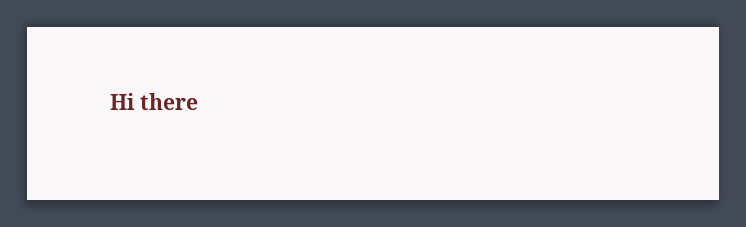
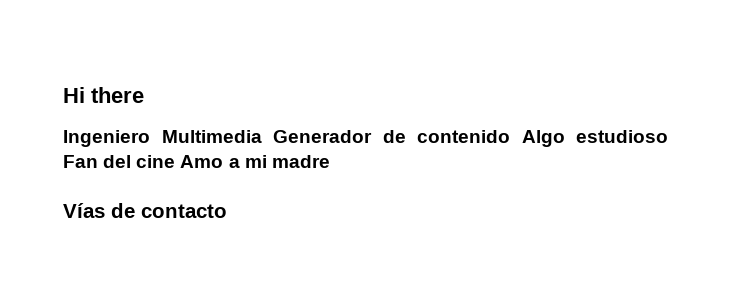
+ Ingeniero Multimedia Generador de contenido Algo estudioso Fan del cine Amo a mi madre
+ Vías de contacto

